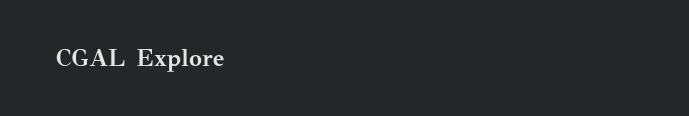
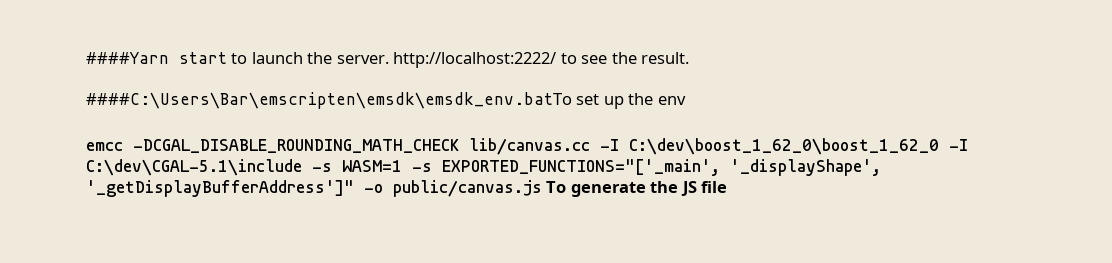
- CGAL Explore
+ ####Yarn start to launch the server. http://localhost:2222/ to see the result.
+ ####C:\Users\Bar\emscripten\emsdk\emsdk_env.batTo set up the env
+ emcc -DCGAL_DISABLE_ROUNDING_MATH_CHECK lib/canvas.cc -I C:\dev\boost_1_62_0\boost_1_62_0 -I C:\dev\CGAL-5.1\include -s WASM=1 -s EXPORTED_FUNCTIONS="['_main', '_displayShape', '_getDisplayBufferAddress']" -o public/canvas.js To generate the JS file

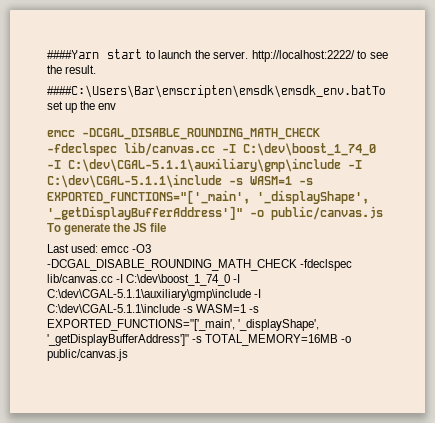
- emcc -DCGAL_DISABLE_ROUNDING_MATH_CHECK lib/canvas.cc -I C:\dev\boost_1_62_0\boost_1_62_0 -I C:\dev\CGAL-5.1\include -s WASM=1 -s EXPORTED_FUNCTIONS="['_main', '_displayShape', '_getDisplayBufferAddress']" -o public/canvas.js To generate the JS file
+ emcc -DCGAL_DISABLE_ROUNDING_MATH_CHECK -fdeclspec lib/canvas.cc -I C:\dev\boost_1_74_0 -I C:\dev\CGAL-5.1.1\auxiliary\gmp\include -I C:\dev\CGAL-5.1.1\include -s WASM=1 -s EXPORTED_FUNCTIONS="['_main', '_displayShape', '_getDisplayBufferAddress']" -o public/canvas.js To generate the JS file
+ Last used: emcc -O3 -DCGAL_DISABLE_ROUNDING_MATH_CHECK -fdeclspec lib/canvas.cc -I C:\dev\boost_1_74_0 -I C:\dev\CGAL-5.1.1\auxiliary\gmp\include -I C:\dev\CGAL-5.1.1\include -s WASM=1 -s EXPORTED_FUNCTIONS="['_main', '_displayShape', '_getDisplayBufferAddress']" -s TOTAL_MEMORY=16MB -o public/canvas.js

